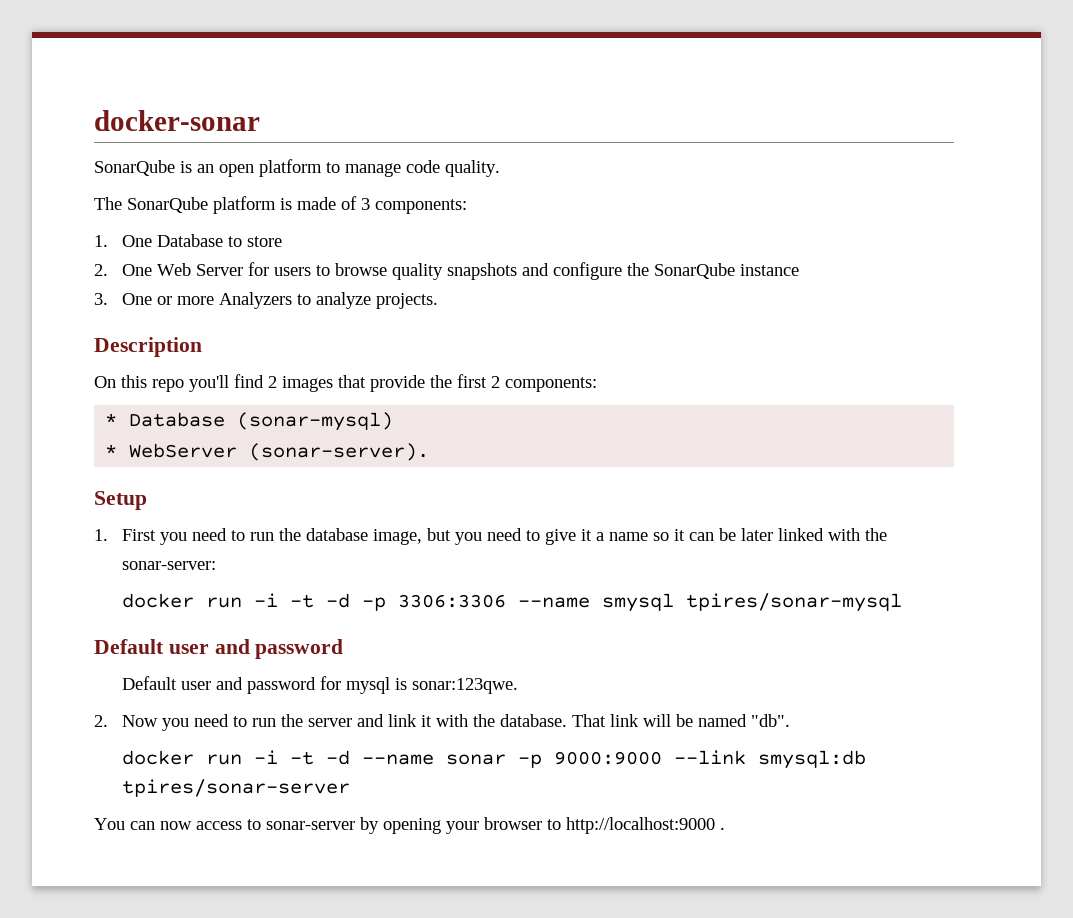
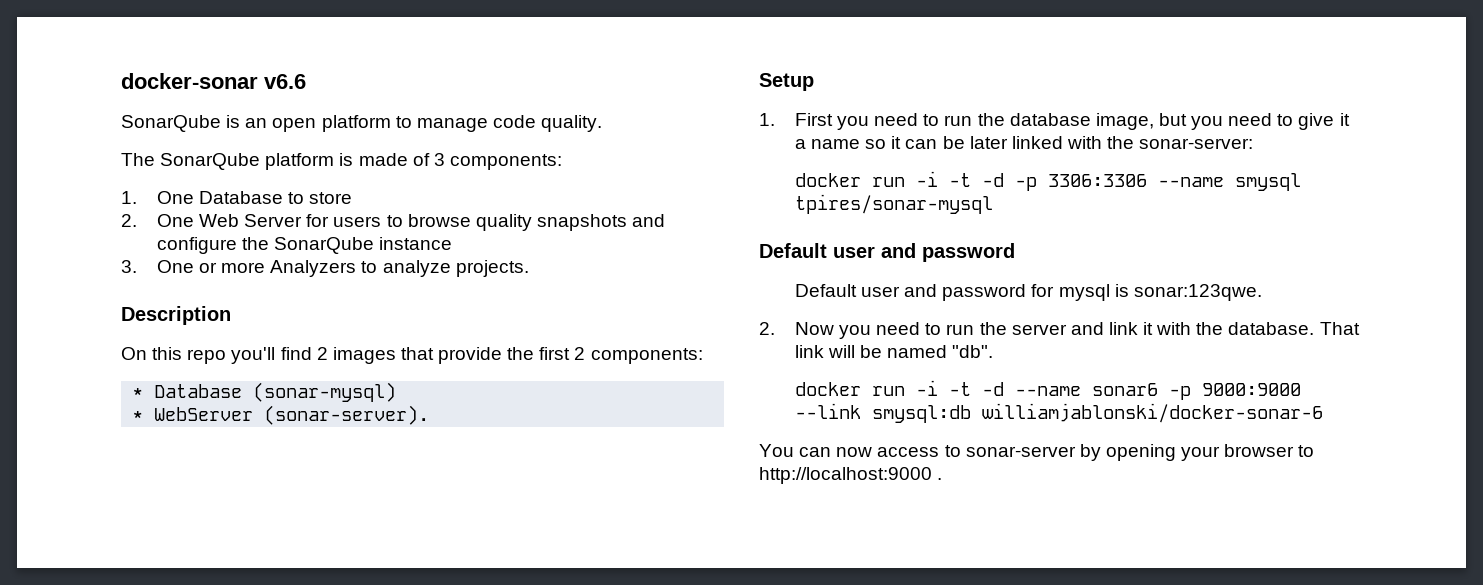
- docker-sonar
+ docker-sonar v6.6
- docker run -i -t -d --name sonar -p 9000:9000 --link smysql:db tpires/sonar-server
+ docker run -i -t -d --name sonar6 -p 9000:9000 --link smysql:db williamjablonski/docker-sonar-6

